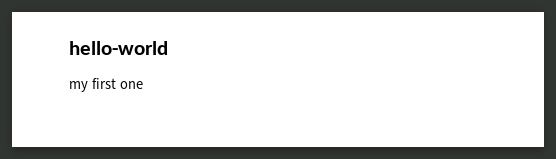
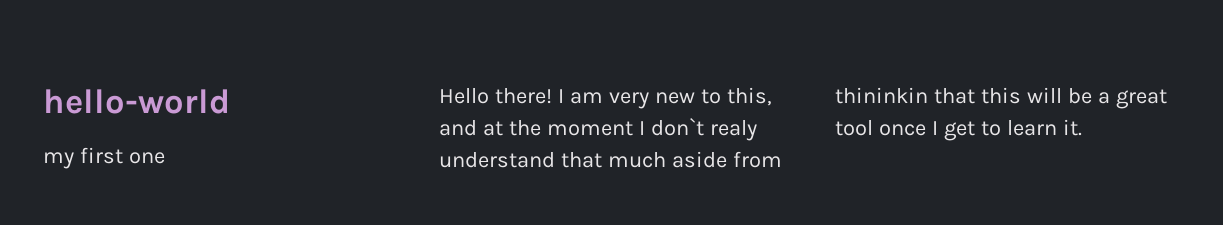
+ Hello there! I am very new to this, and at the moment I don`t realy understand that much aside from thininkin that this will be a great tool once I get to learn it.

